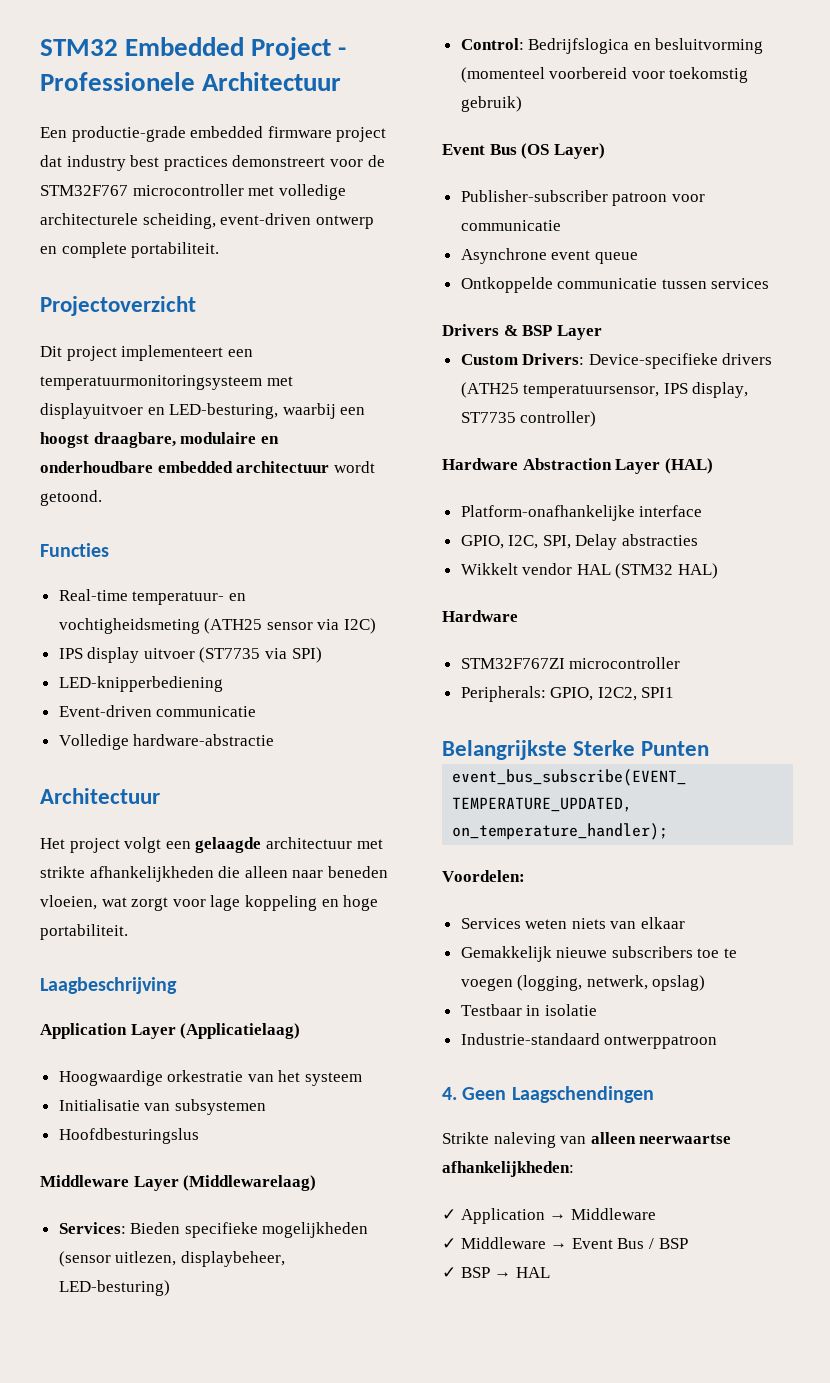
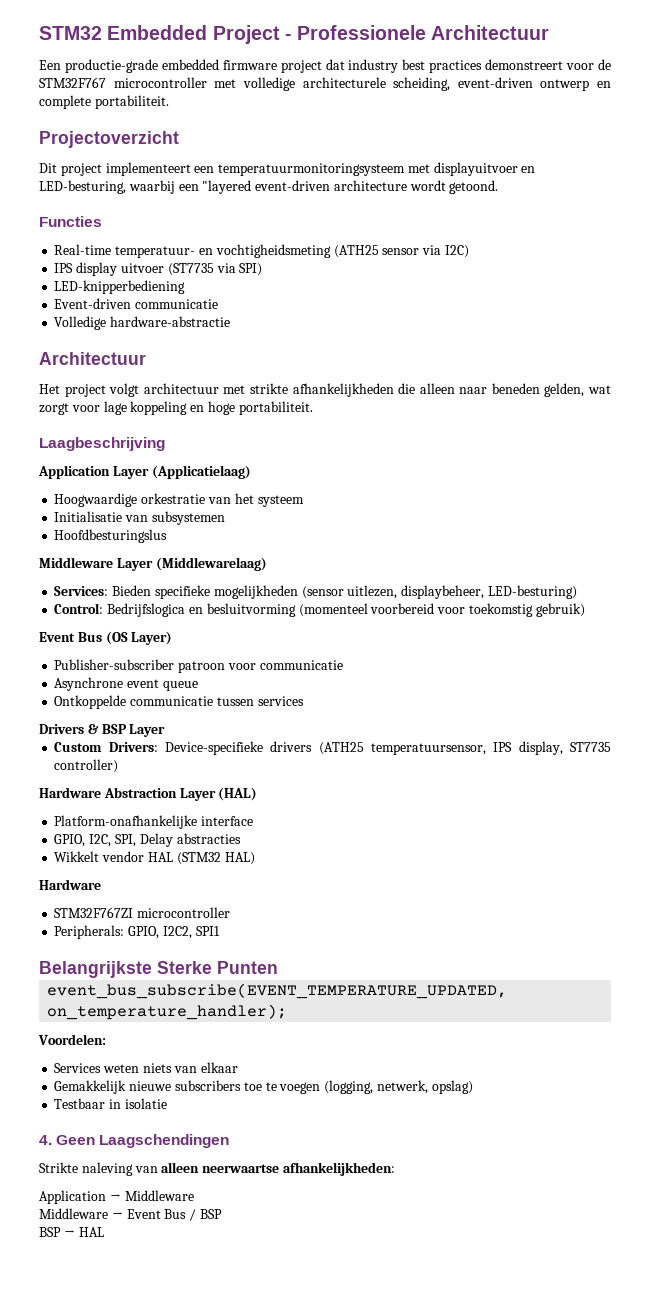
- Dit project implementeert een temperatuurmonitoringsysteem met displayuitvoer en LED-besturing, waarbij een hoogst draagbare, modulaire en onderhoudbare embedded architectuur wordt getoond.
+ Dit project implementeert een temperatuurmonitoringsysteem met displayuitvoer en LED-besturing, waarbij een "layered event-driven architecture wordt getoond.
- Het project volgt een gelaagde architectuur met strikte afhankelijkheden die alleen naar beneden vloeien, wat zorgt voor lage koppeling en hoge portabiliteit.
+ Het project volgt architectuur met strikte afhankelijkheden die alleen naar beneden gelden, wat zorgt voor lage koppeling en hoge portabiliteit.
- Industrie-standaard ontwerppatroon
- ✓ Application → Middleware
+ Application → Middleware
- ✓ Middleware → Event Bus / BSP
+ Middleware → Event Bus / BSP
- ✓ BSP → HAL
+ BSP → HAL

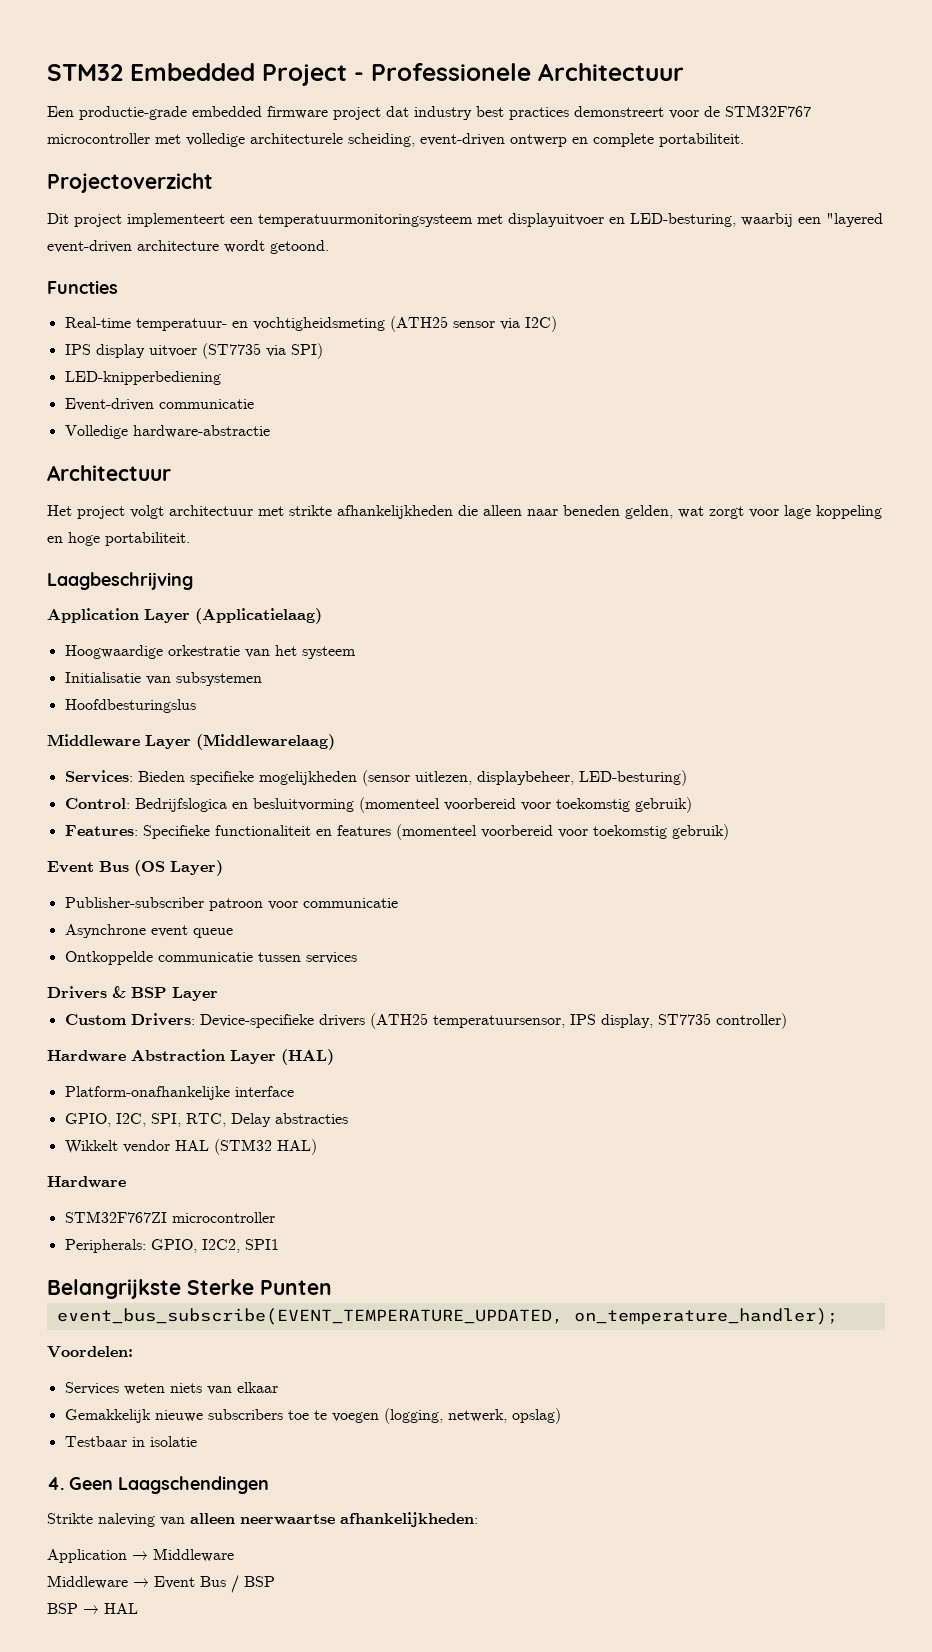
+ Features: Specifieke functionaliteit en features (momenteel voorbereid voor toekomstig gebruik)
- GPIO, I2C, SPI, Delay abstracties
+ GPIO, I2C, SPI, RTC, Delay abstracties

